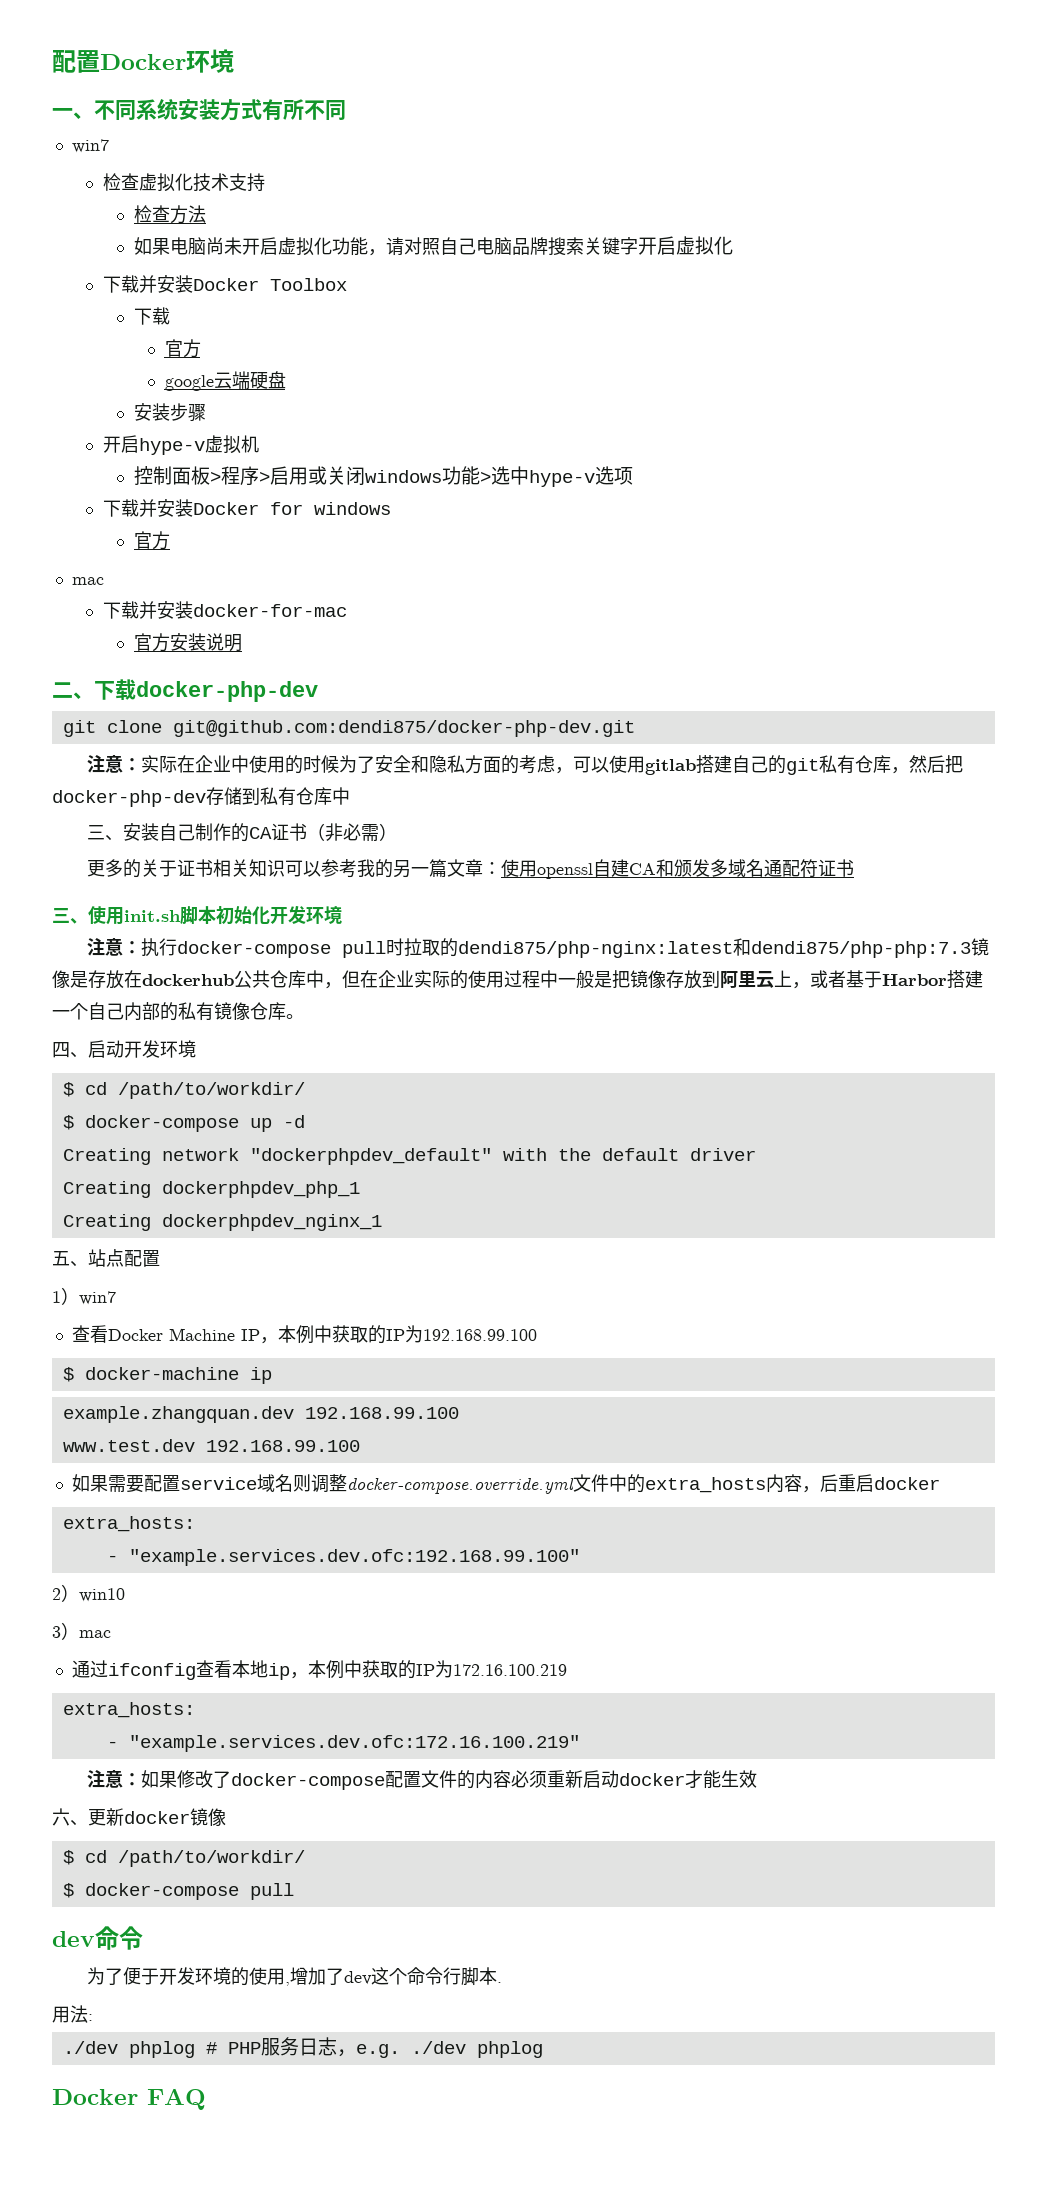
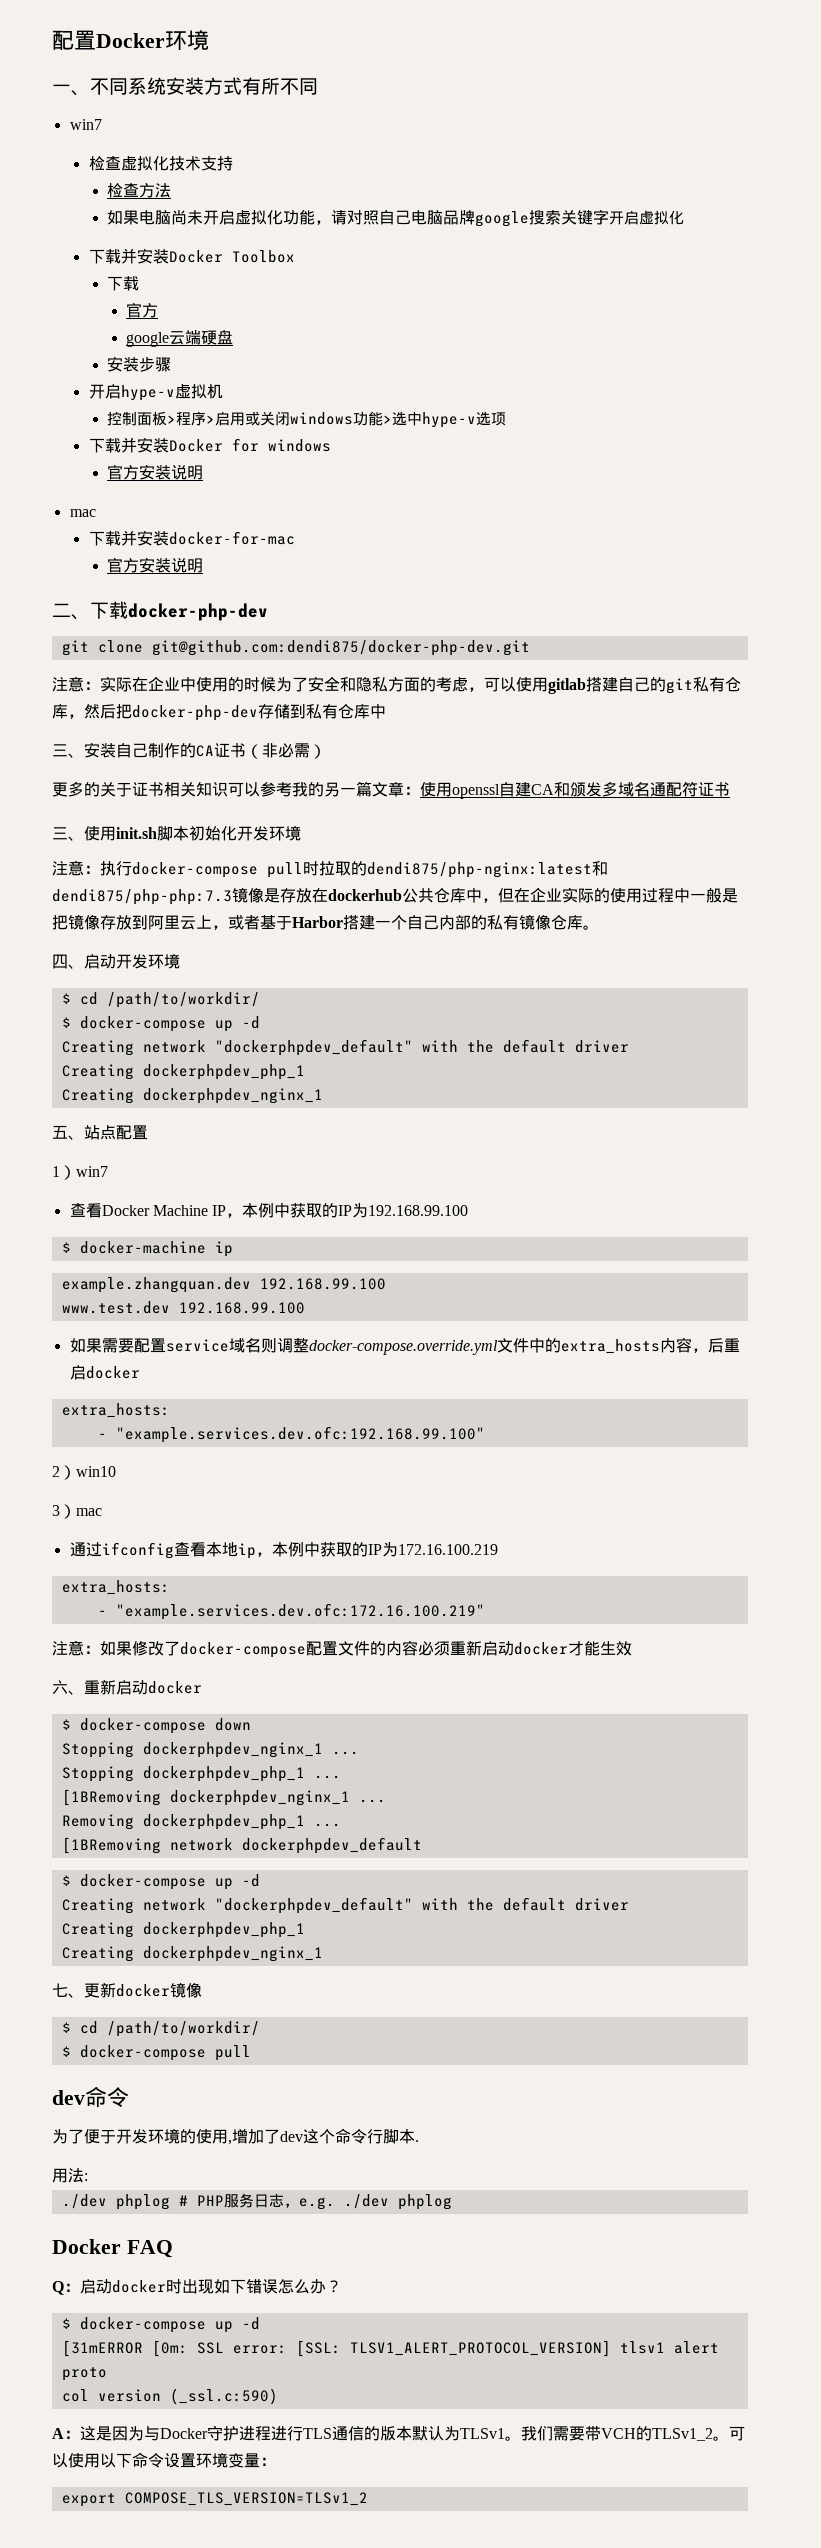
- 如果电脑尚未开启虚拟化功能，请对照自己电脑品牌搜索关键字开启虚拟化
+ 如果电脑尚未开启虚拟化功能，请对照自己电脑品牌google搜索关键字开启虚拟化
  下载并安装Docker for windows
- 官方
+ 官方安装说明
- 六、更新docker镜像
+ 六、重新启动docker
+ $ docker-compose down
+ Stopping dockerphpdev_nginx_1 ...
+ Stopping dockerphpdev_php_1 ...
+ [1BRemoving dockerphpdev_nginx_1 ...
+ Removing dockerphpdev_php_1 ...
+ [1BRemoving network dockerphpdev_default
+ $ docker-compose up -d
+ Creating network "dockerphpdev_default" with the default driver
+ Creating dockerphpdev_php_1
+ Creating dockerphpdev_nginx_1
+ 七、更新docker镜像
+ Q：启动docker时出现如下错误怎么办？
+ $ docker-compose up -d
+ [31mERROR [0m: SSL error: [SSL: TLSV1_ALERT_PROTOCOL_VERSION] tlsv1 alert proto
+ col version (_ssl.c:590)
+ A：这是因为与Docker守护进程进行TLS通信的版本默认为TLSv1。我们需要带VCH的TLSv1_2。可以使用以下命令设置环境变量：
+ export COMPOSE_TLS_VERSION=TLSv1_2

